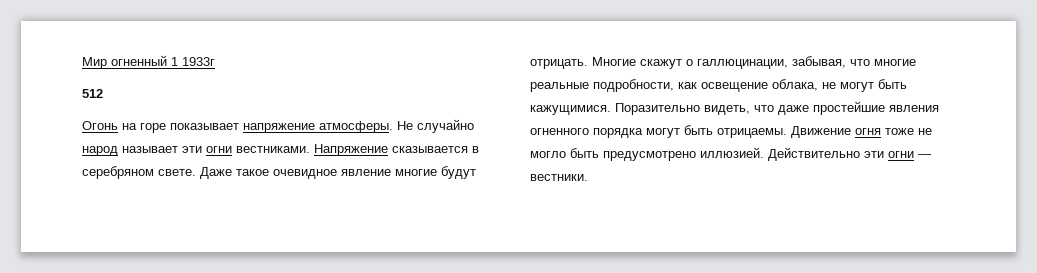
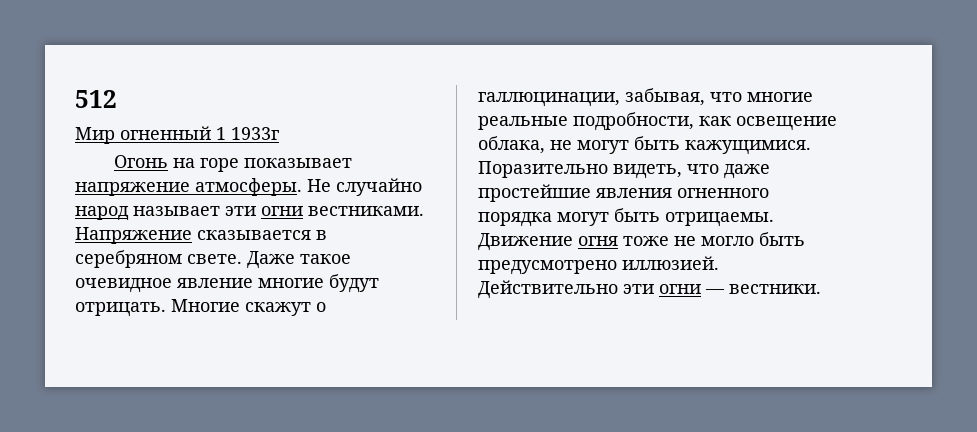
+ 512
- 512

